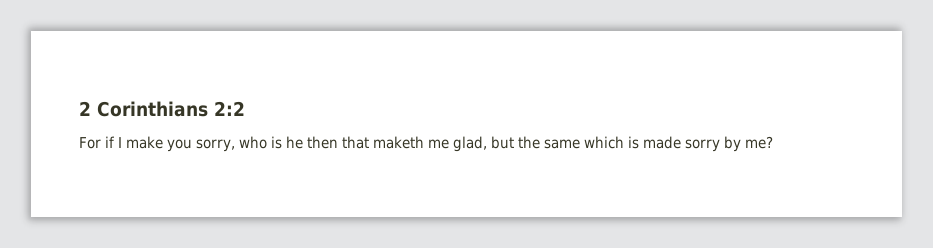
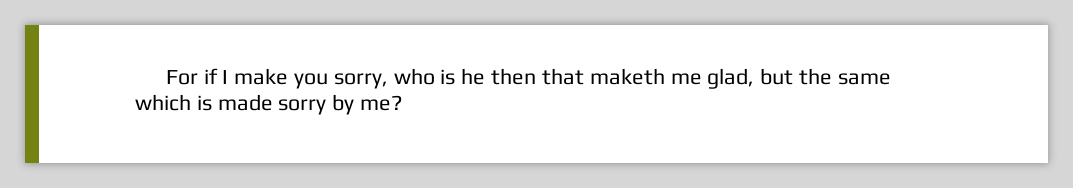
- 2 Corinthians 2:2

